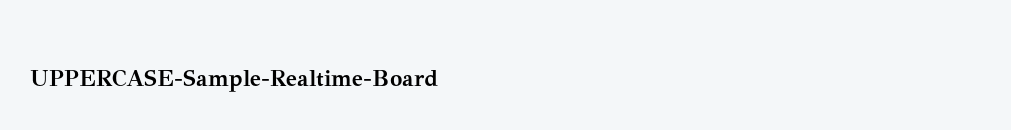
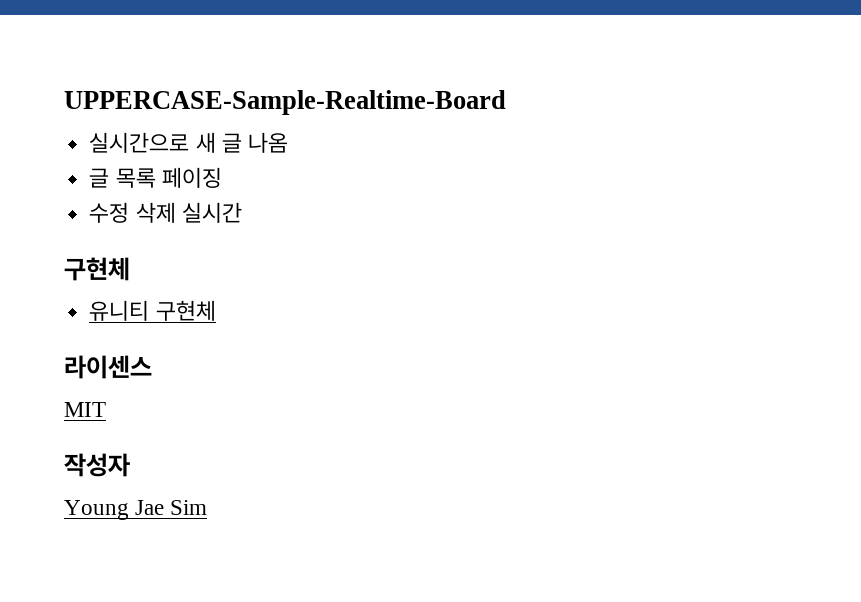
+ 실시간으로 새 글 나옴
+ 글 목록 페이징
+ 수정 삭제 실시간
+ 구현체
+ 유니티 구현체
+ 라이센스
+ MIT
+ 작성자
+ Young Jae Sim

